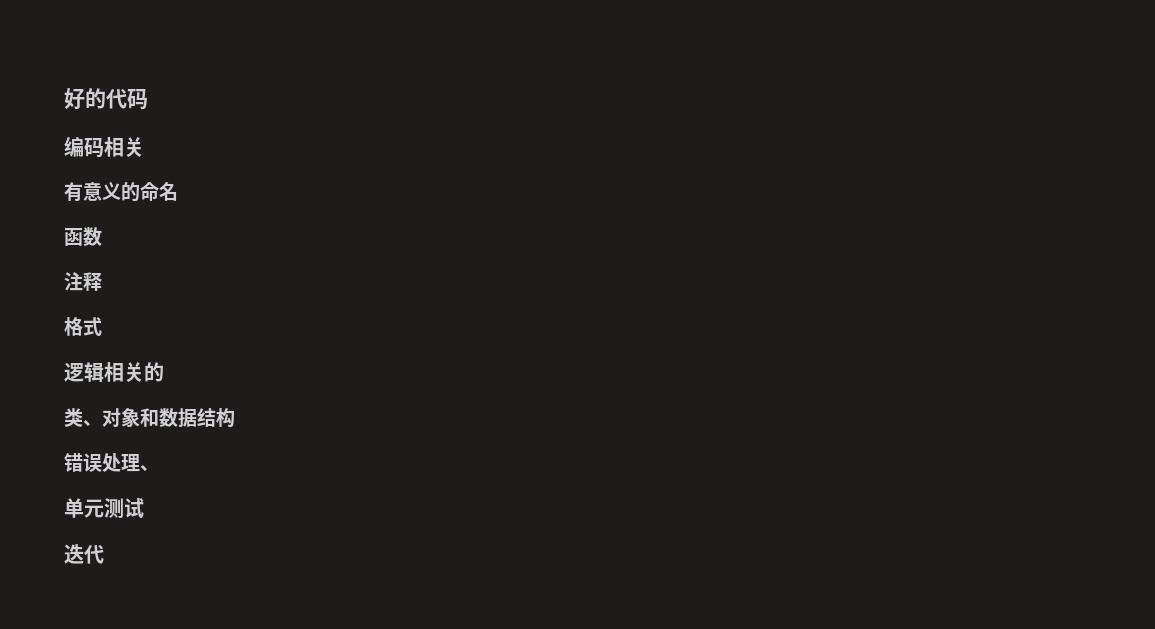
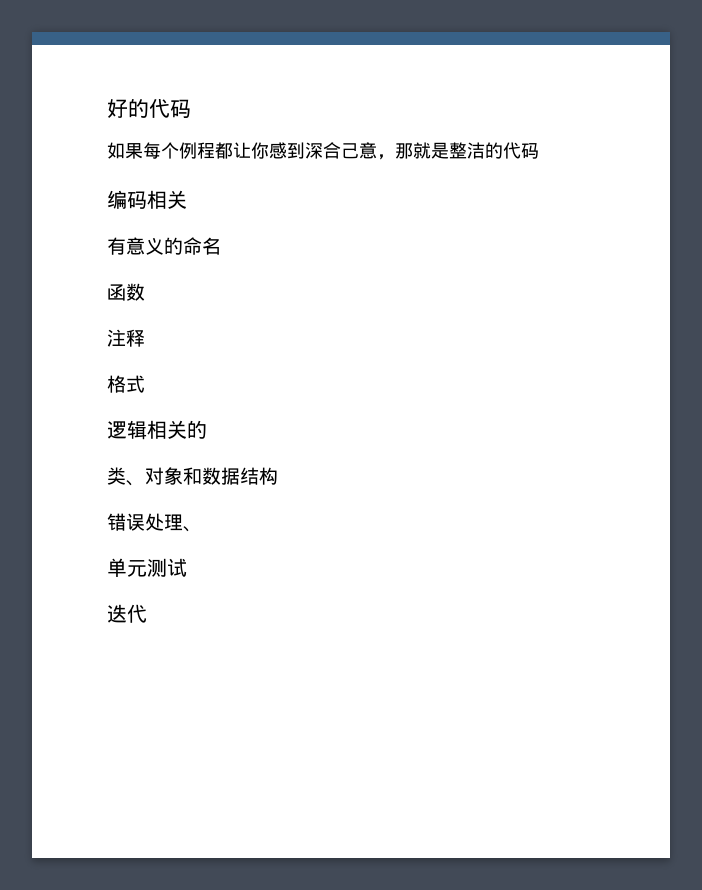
+ 如果每个例程都让你感到深合己意，那就是整洁的代码

